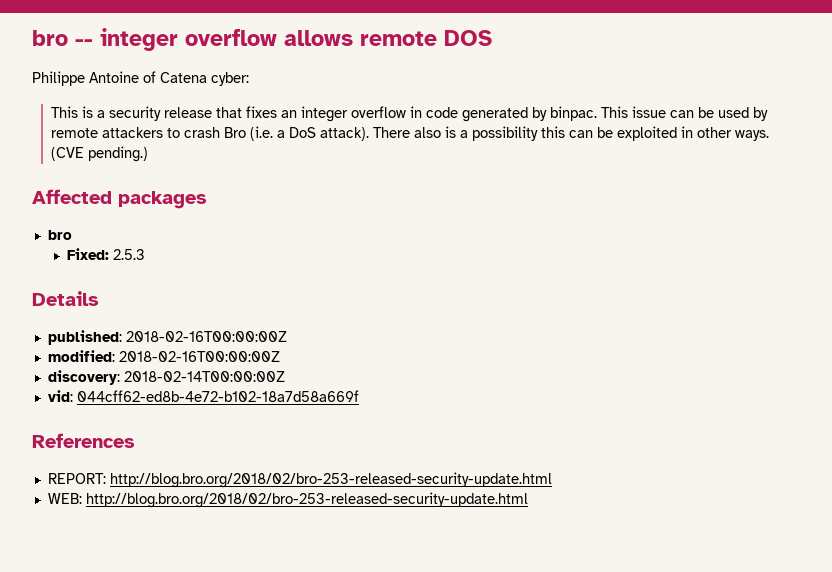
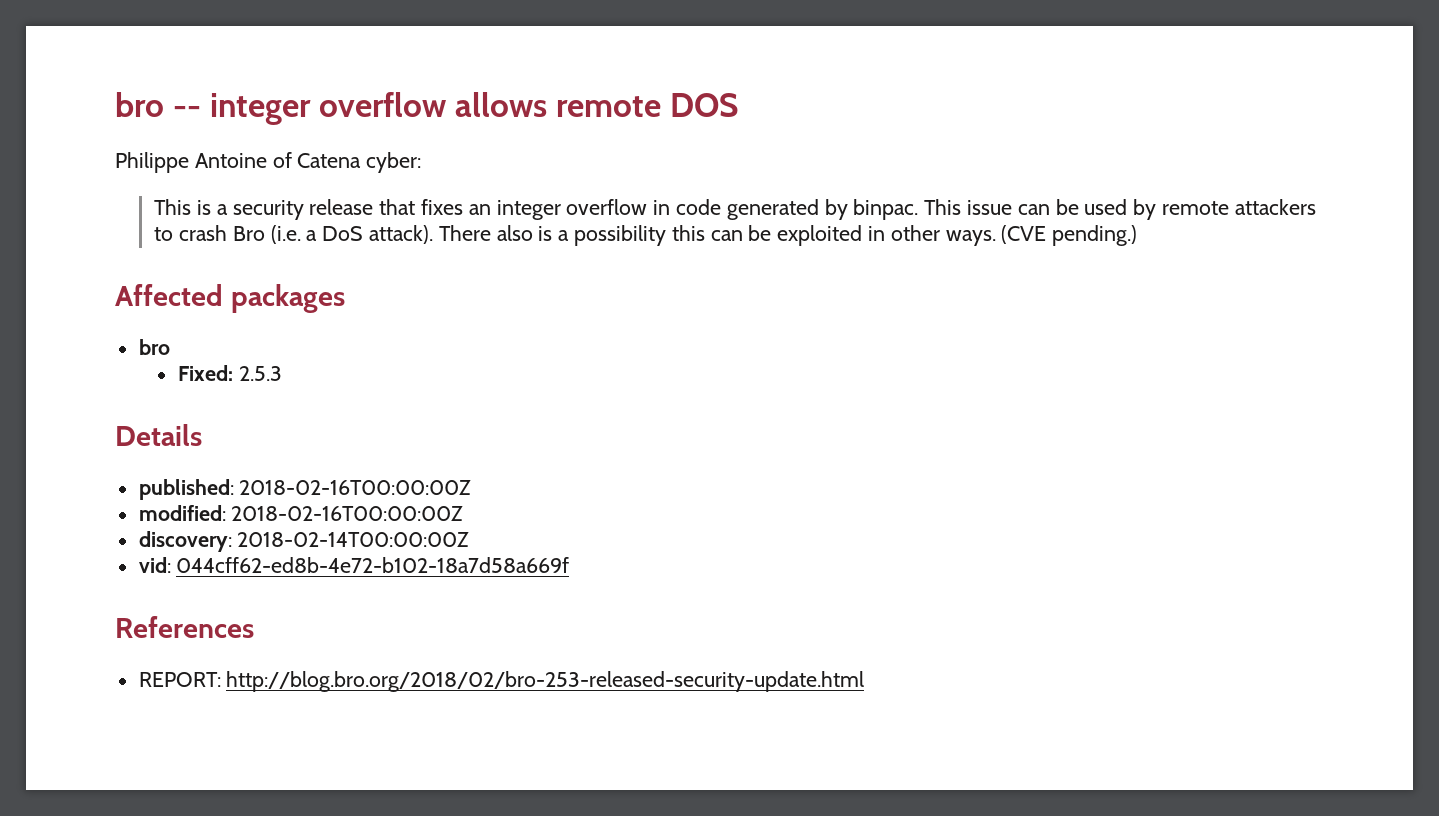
- WEB: http://blog.bro.org/2018/02/bro-253-released-security-update.html

